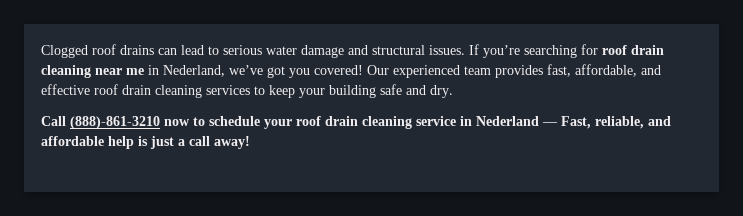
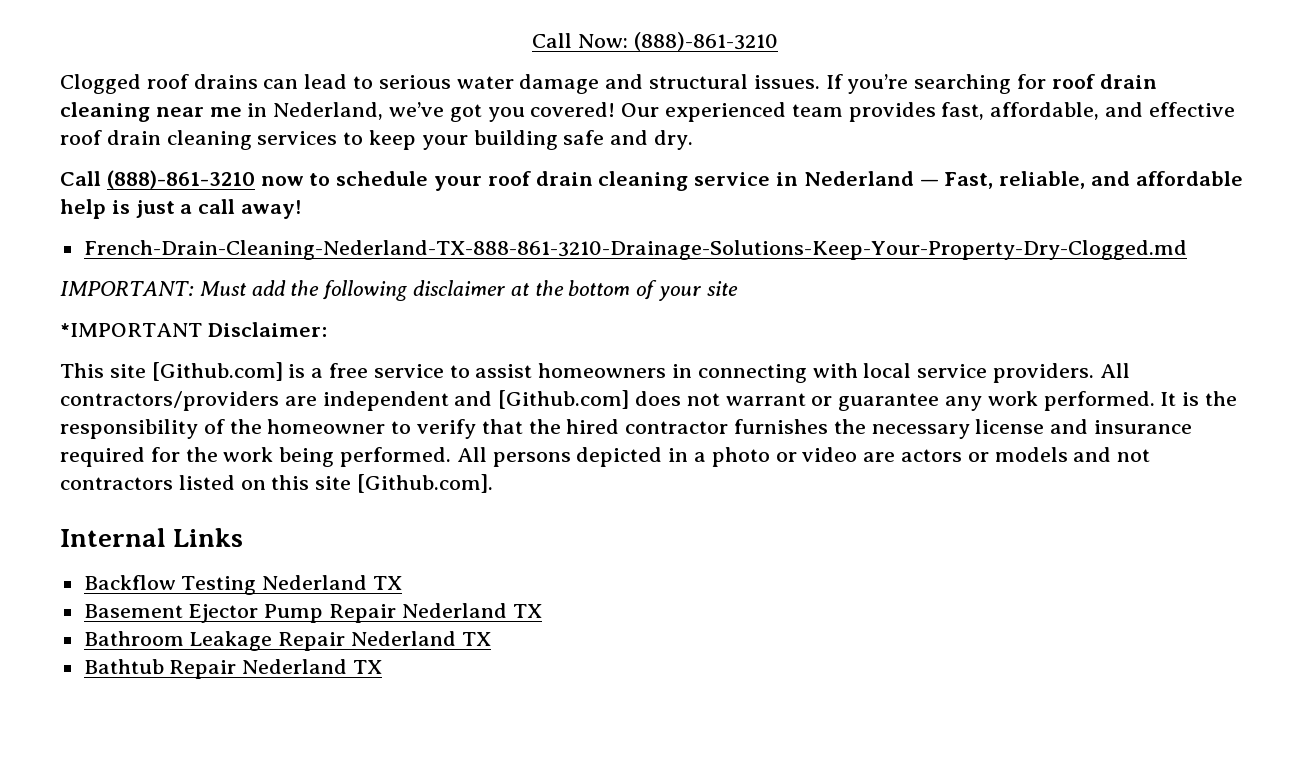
+ Call Now: (888)-861-3210
+ French-Drain-Cleaning-Nederland-TX-888-861-3210-Drainage-Solutions-Keep-Your-Property-Dry-Clogged.md
+ IMPORTANT: Must add the following disclaimer at the bottom of your site
+ *IMPORTANT Disclaimer:
+ This site [Github.com] is a free service to assist homeowners in connecting with local service providers. All contractors/providers are independent and [Github.com] does not warrant or guarantee any work performed. It is the responsibility of the homeowner to verify that the hired contractor furnishes the necessary license and insurance required for the work being performed. All persons depicted in a photo or video are actors or models and not contractors listed on this site [Github.com].
+ Internal Links
+ Backflow Testing Nederland TX
+ Basement Ejector Pump Repair Nederland TX
+ Bathroom Leakage Repair Nederland TX
+ Bathtub Repair Nederland TX

